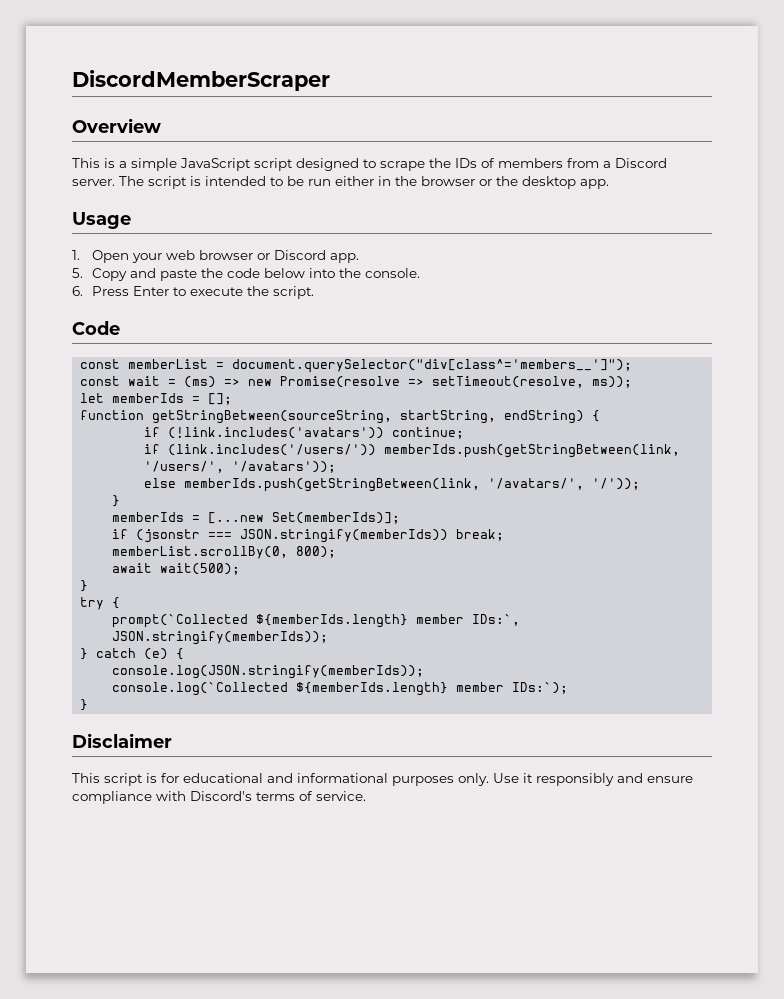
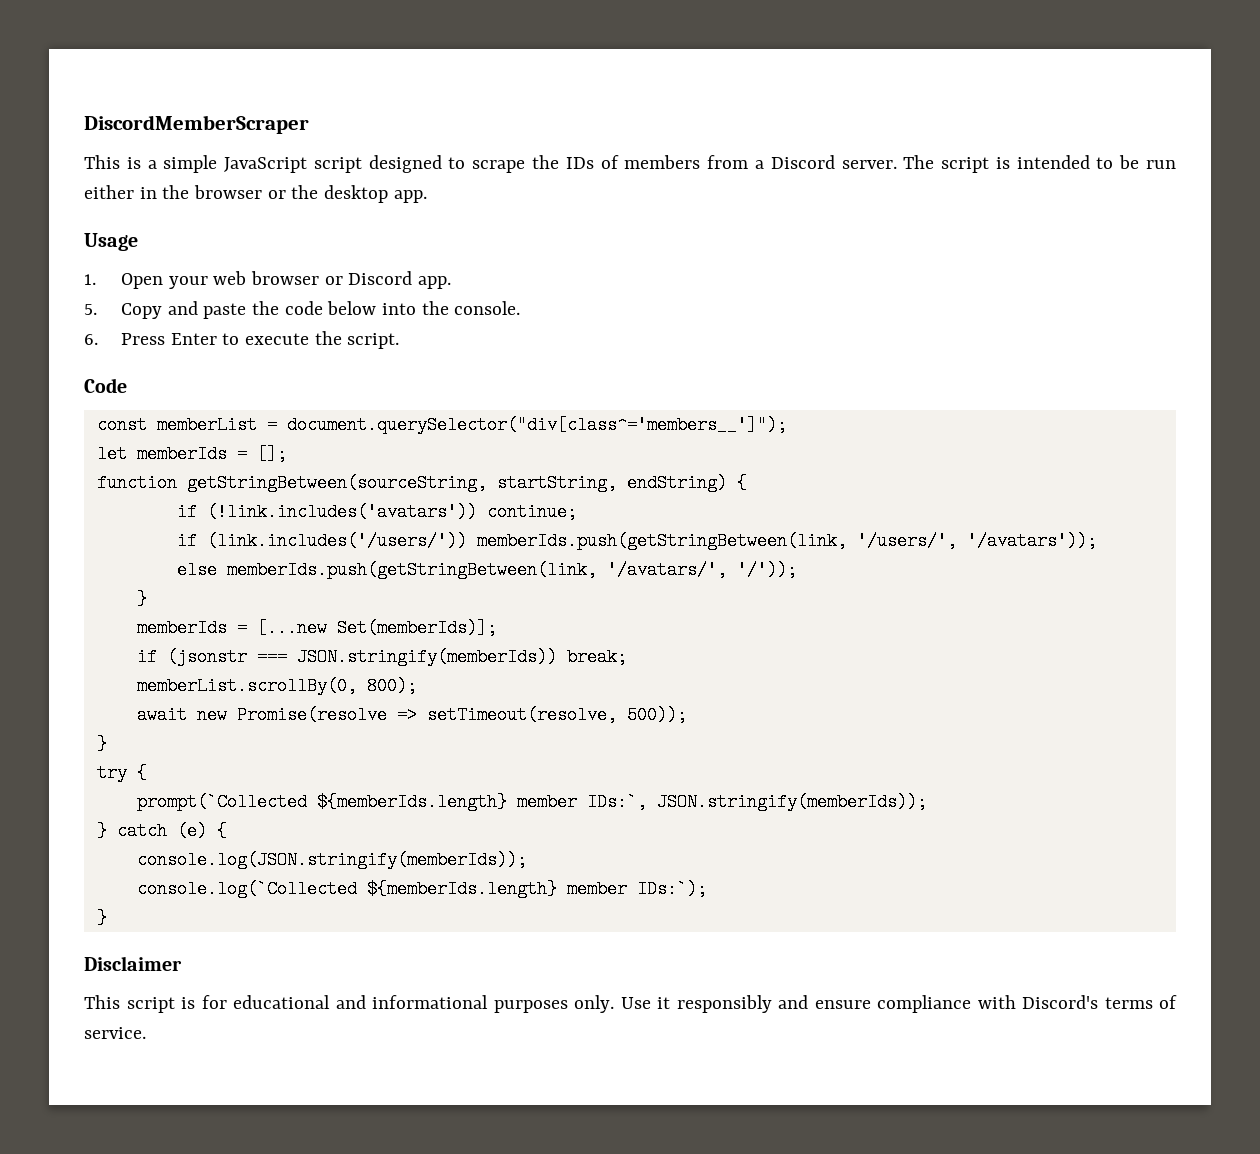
- Overview
- const wait = (ms) => new Promise(resolve => setTimeout(resolve, ms));
- await wait(500);
+ await new Promise(resolve => setTimeout(resolve, 500));

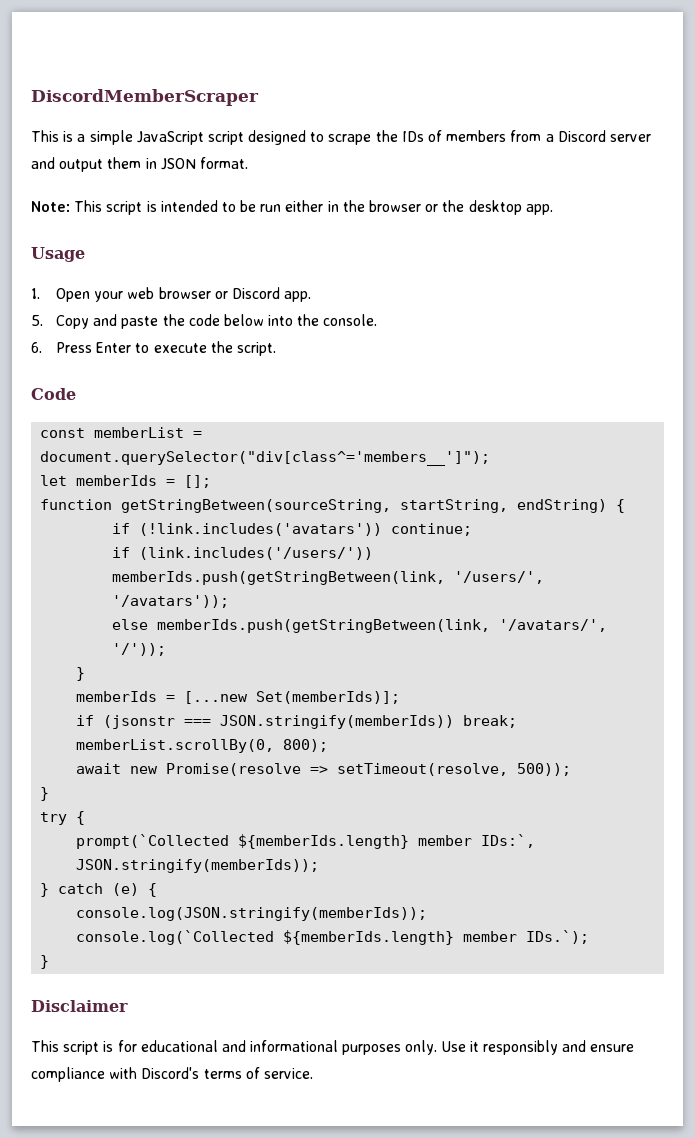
- This is a simple JavaScript script designed to scrape the IDs of members from a Discord server. The script is intended to be run either in the browser or the desktop app.
+ This is a simple JavaScript script designed to scrape the IDs of members from a Discord server and output them in JSON format.
+ Note: This script is intended to be run either in the browser or the desktop app.
- console.log(`Collected ${memberIds.length} member IDs:`);
+ console.log(`Collected ${memberIds.length} member IDs.`);

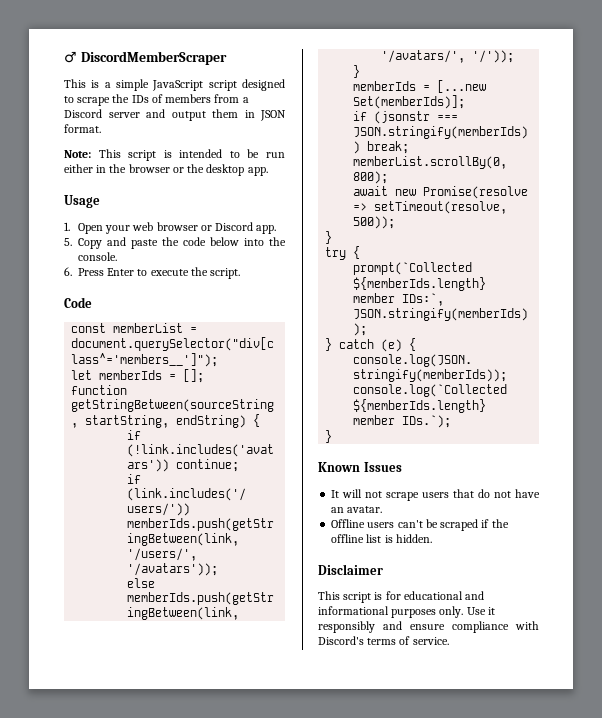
- DiscordMemberScraper
+ ♂ DiscordMemberScraper
+ Known Issues
+ It will not scrape users that do not have an avatar.
+ Offline users can't be scraped if the offline list is hidden.

